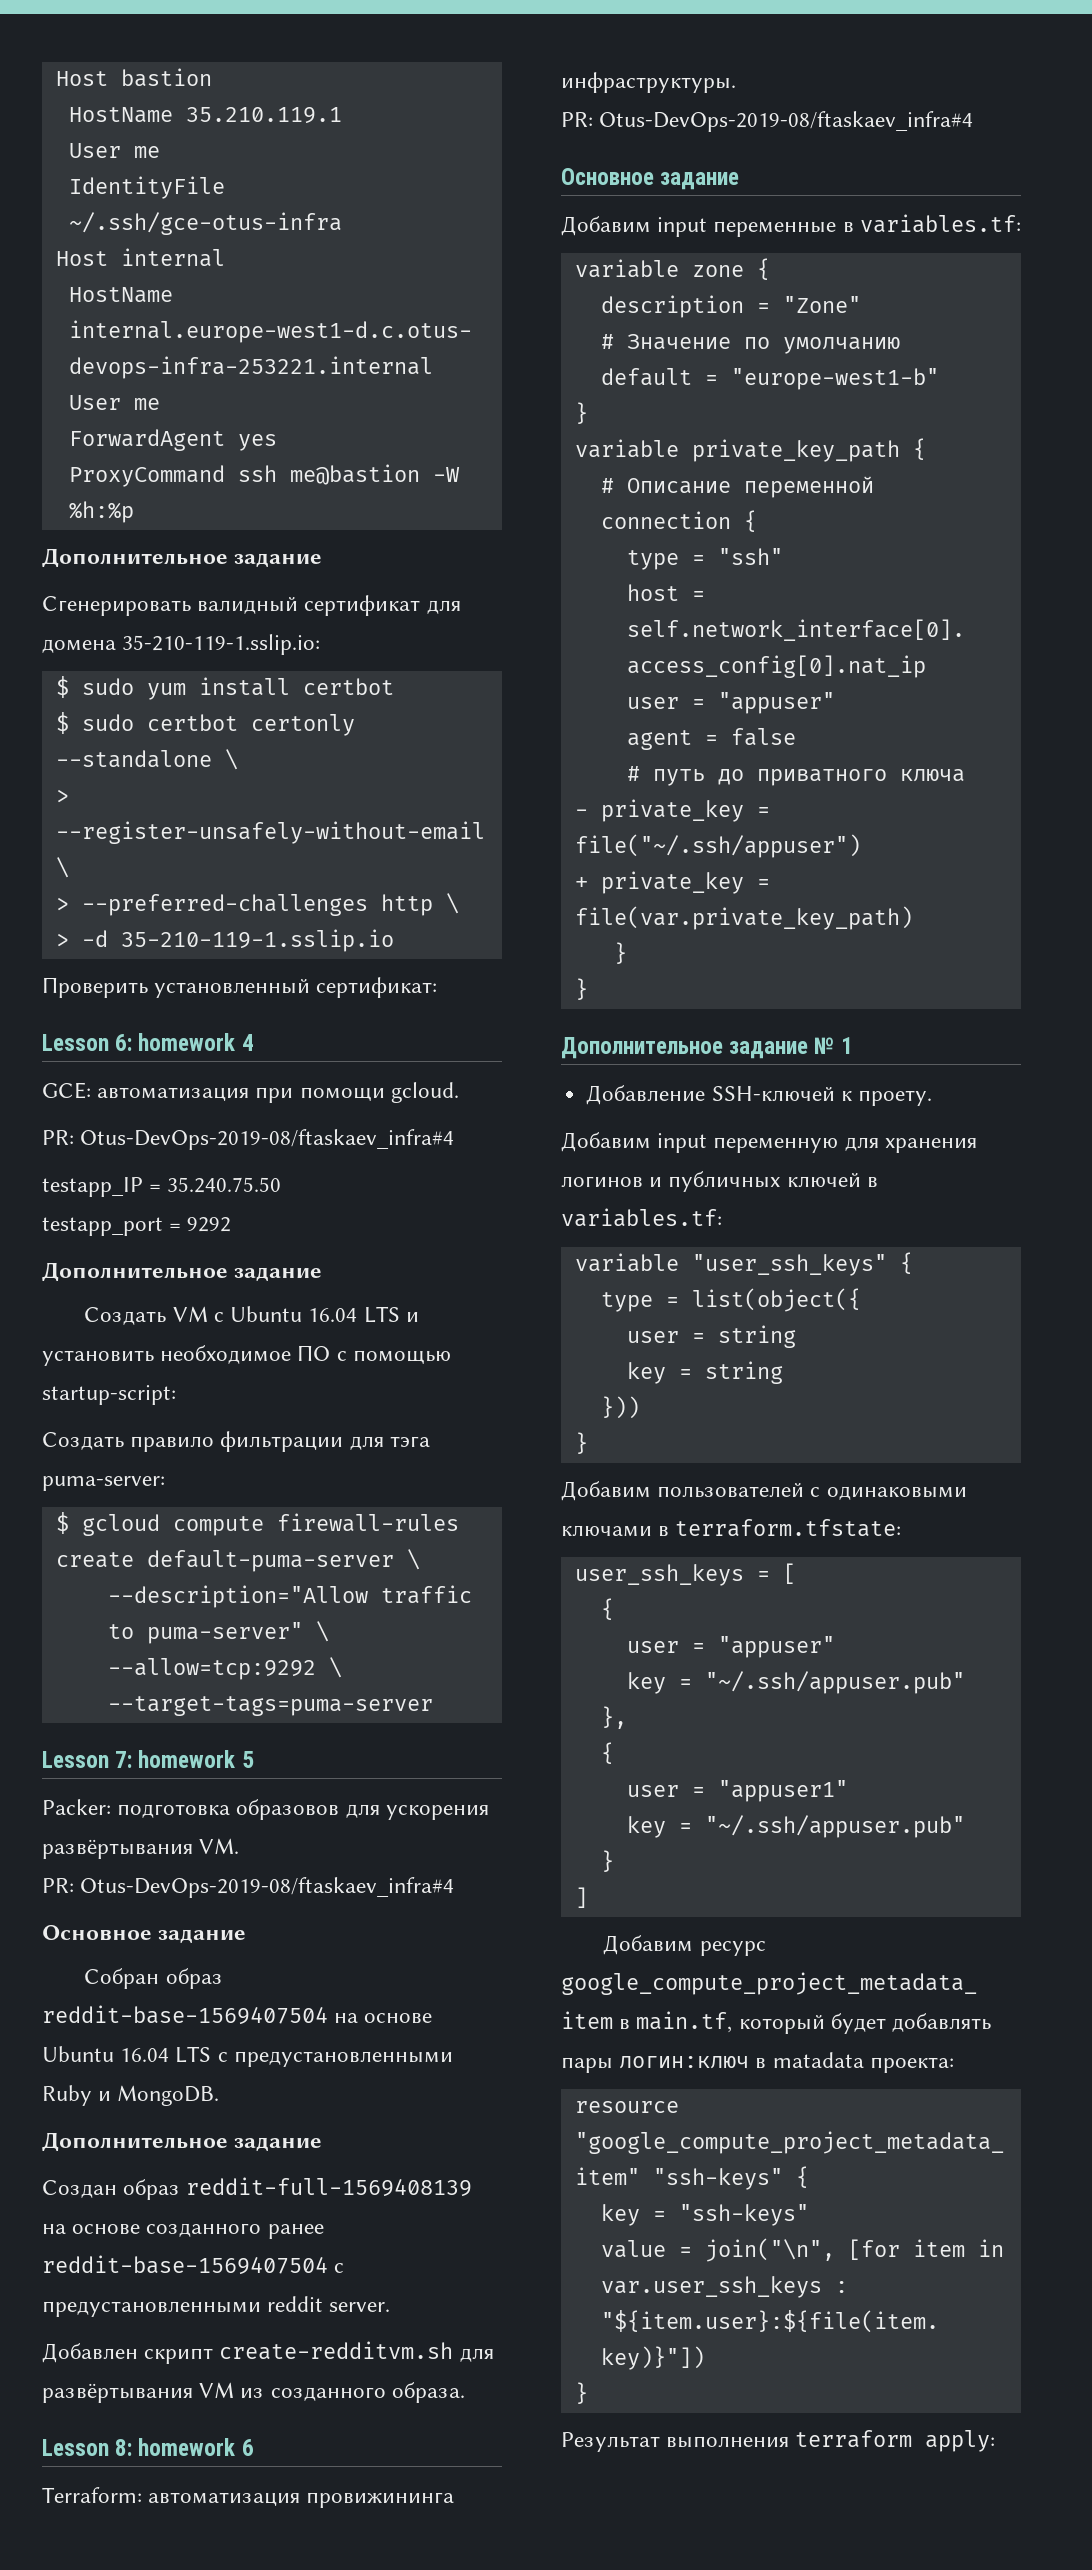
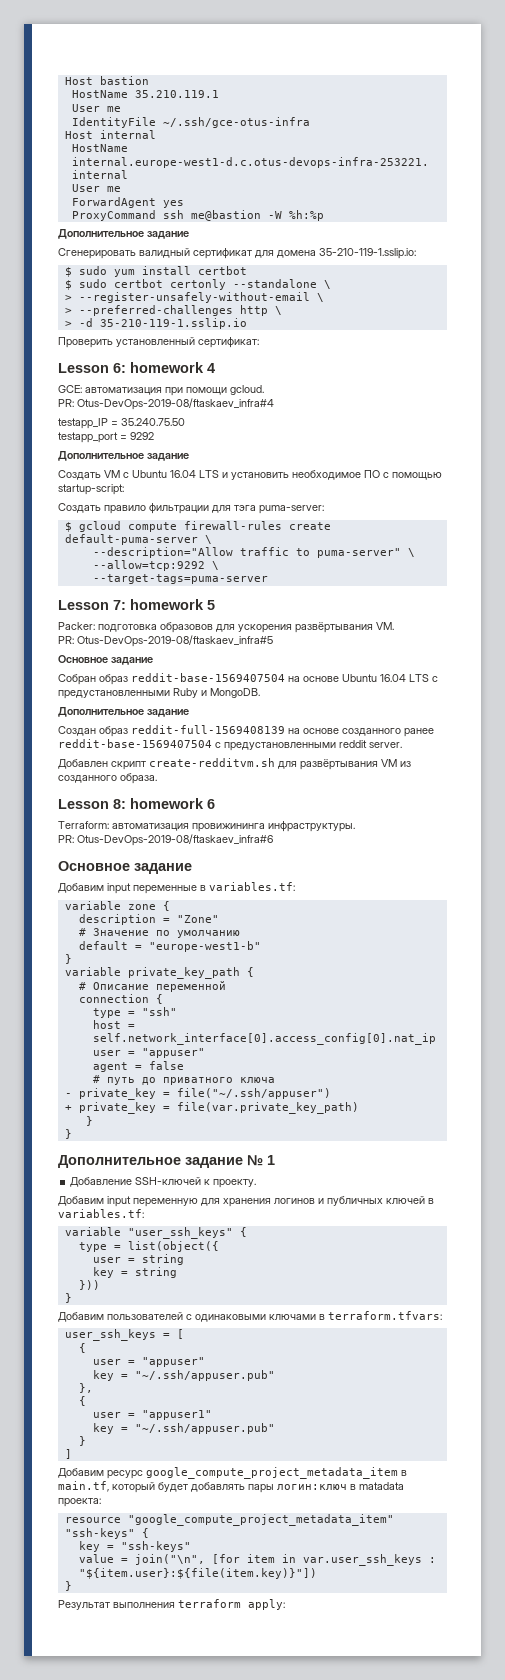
  Packer: подготовка образовов для ускорения развёртывания VM.
- PR: Otus-DevOps-2019-08/ftaskaev_infra#4
+ PR: Otus-DevOps-2019-08/ftaskaev_infra#5
  Terraform: автоматизация провижининга инфраструктуры.
- PR: Otus-DevOps-2019-08/ftaskaev_infra#4
+ PR: Otus-DevOps-2019-08/ftaskaev_infra#6
- Добавление SSH-ключей к проету.
+ Добавление SSH-ключей к проекту.
- Добавим пользователей с одинаковыми ключами в terraform.tfstate:
+ Добавим пользователей с одинаковыми ключами в terraform.tfvars:

